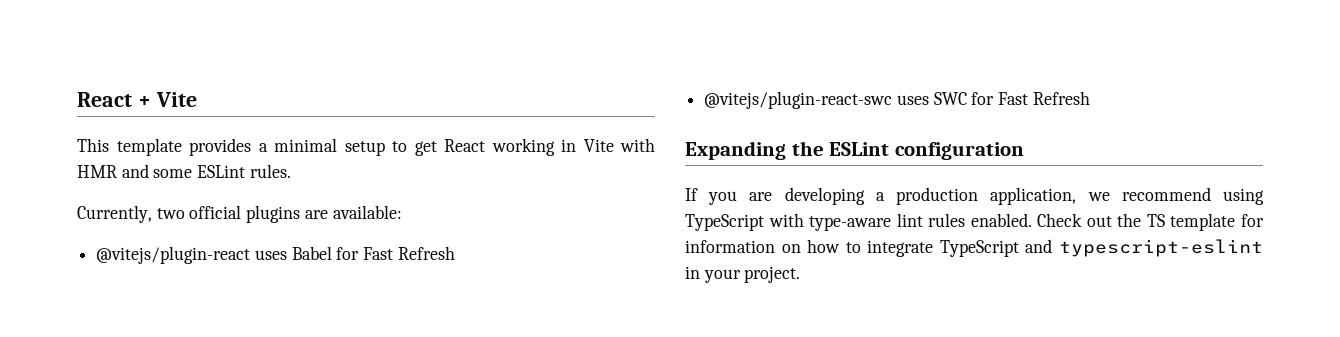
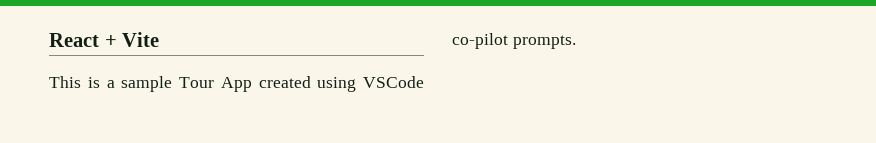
- This template provides a minimal setup to get React working in Vite with HMR and some ESLint rules.
- Currently, two official plugins are available:
- @vitejs/plugin-react uses Babel for Fast Refresh
- @vitejs/plugin-react-swc uses SWC for Fast Refresh
- Expanding the ESLint configuration
- If you are developing a production application, we recommend using TypeScript with type-aware lint rules enabled. Check out the TS template for information on how to integrate TypeScript and typescript-eslint in your project.
+ This is a sample Tour App created using VSCode co-pilot prompts.

